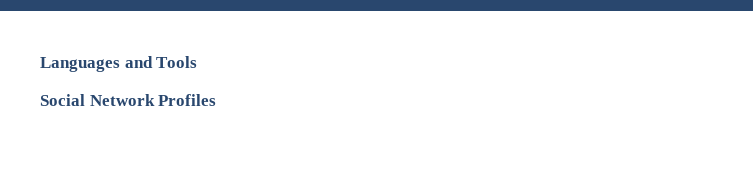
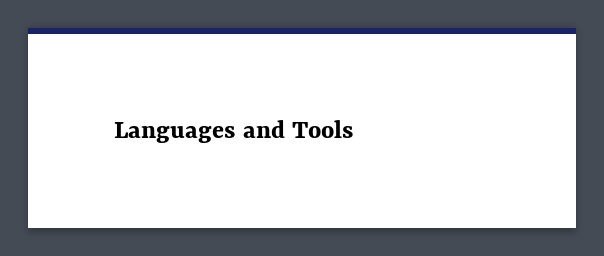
- Social Network Profiles

